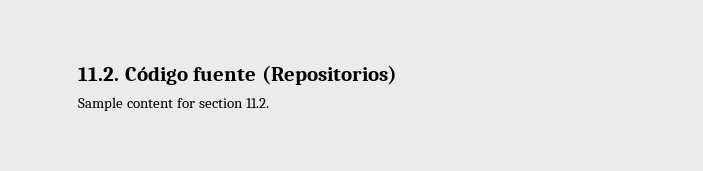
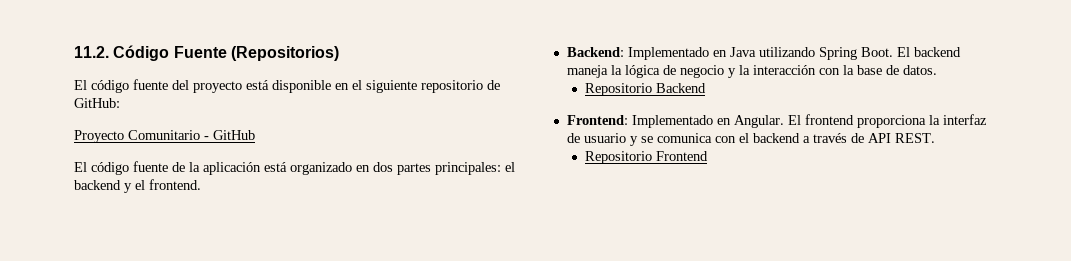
- 11.2. Código fuente (Repositorios)
+ 11.2. Código Fuente (Repositorios)
- Sample content for section 11.2.
+ El código fuente del proyecto está disponible en el siguiente repositorio de GitHub:
+ Proyecto Comunitario - GitHub
+ El código fuente de la aplicación está organizado en dos partes principales: el backend y el frontend.
+ Backend: Implementado en Java utilizando Spring Boot. El backend maneja la lógica de negocio y la interacción con la base de datos.
+ Repositorio Backend
+ Frontend: Implementado en Angular. El frontend proporciona la interfaz de usuario y se comunica con el backend a través de API REST.
+ Repositorio Frontend

